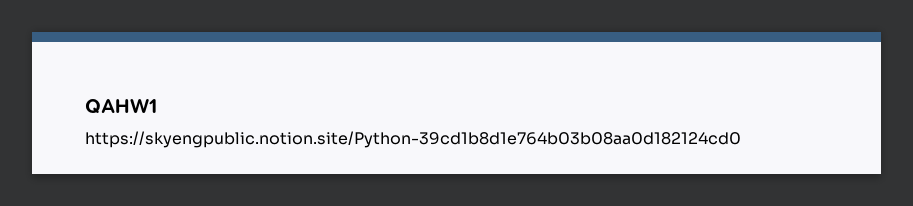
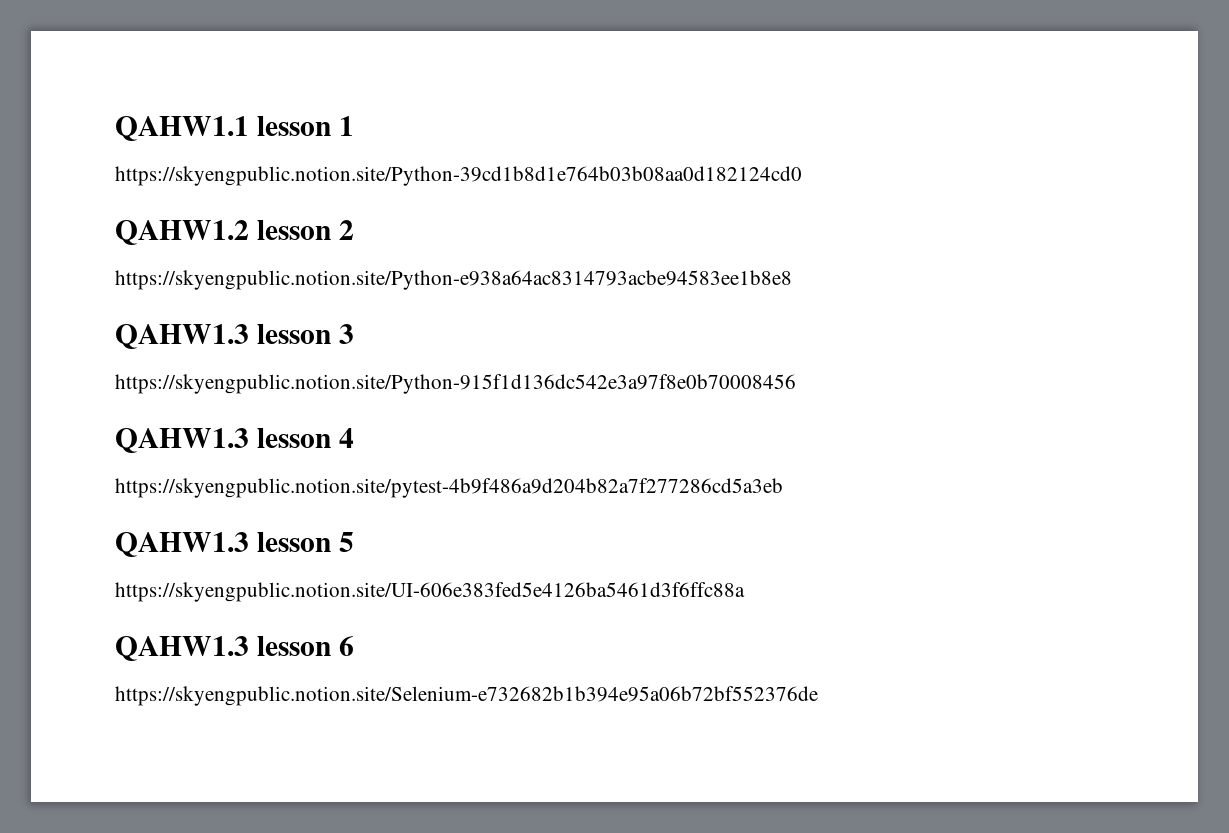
- QAHW1
+ QAHW1.1 lesson 1
  https://skyengpublic.notion.site/Python-39cd1b8d1e764b03b08aa0d182124cd0
+ QAHW1.2 lesson 2
+ https://skyengpublic.notion.site/Python-e938a64ac8314793acbe94583ee1b8e8
+ QAHW1.3 lesson 3
+ https://skyengpublic.notion.site/Python-915f1d136dc542e3a97f8e0b70008456
+ QAHW1.3 lesson 4
+ https://skyengpublic.notion.site/pytest-4b9f486a9d204b82a7f277286cd5a3eb
+ QAHW1.3 lesson 5
+ https://skyengpublic.notion.site/UI-606e383fed5e4126ba5461d3f6ffc88a
+ QAHW1.3 lesson 6
+ https://skyengpublic.notion.site/Selenium-e732682b1b394e95a06b72bf552376de

